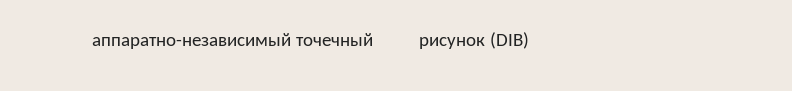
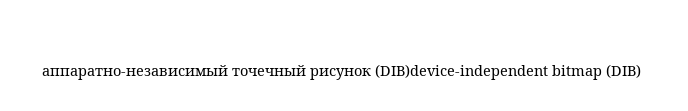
- аппаратно-независимый точечный рисунок (DIB)
+ аппаратно-независимый точечный рисунок (DIB)device-independent bitmap (DIB)

